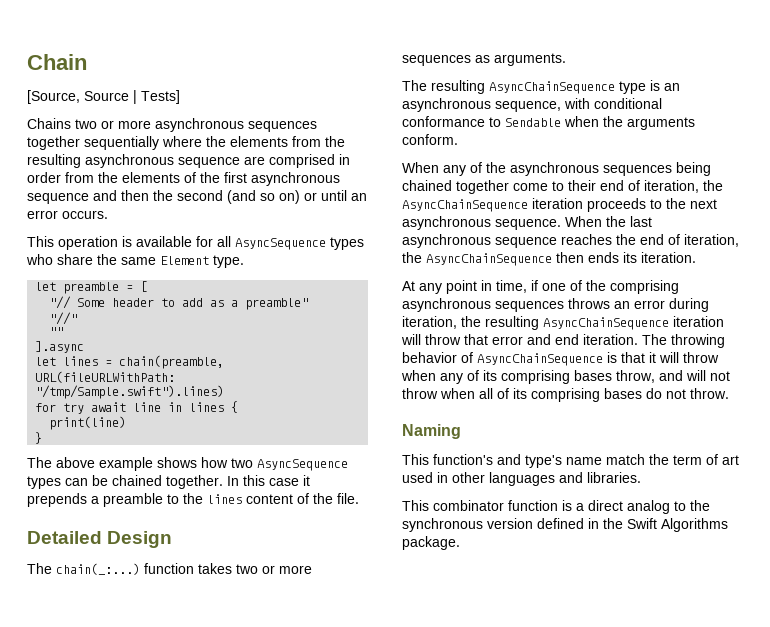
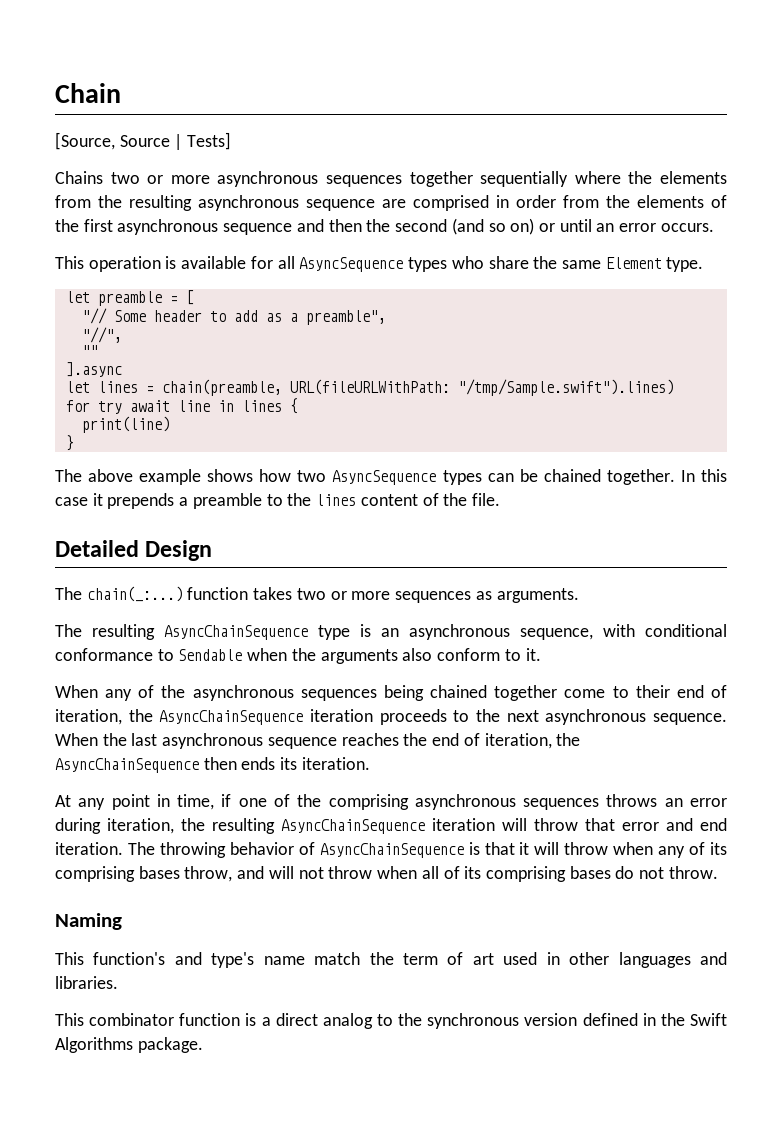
- "// Some header to add as a preamble"
- "//"
+ "// Some header to add as a preamble",
+ "//",
- The resulting AsyncChainSequence type is an asynchronous sequence, with conditional conformance to Sendable when the arguments conform.
+ The resulting AsyncChainSequence type is an asynchronous sequence, with conditional conformance to Sendable when the arguments also conform to it.

